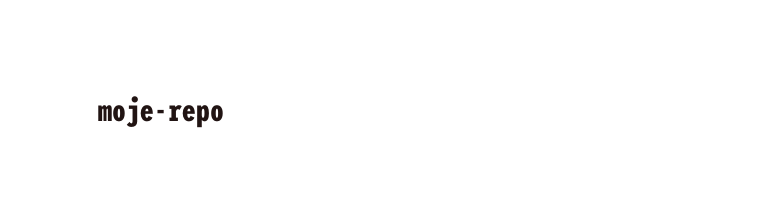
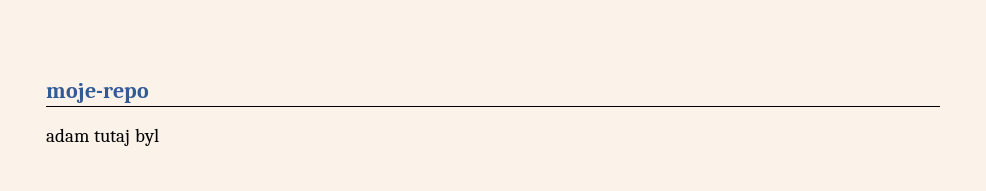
+ adam tutaj byl

